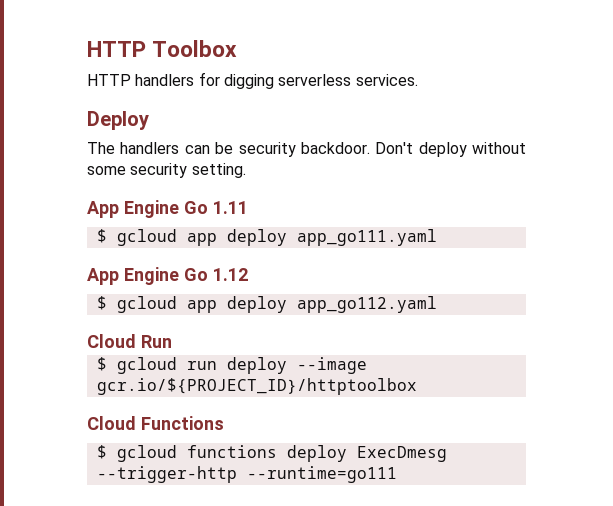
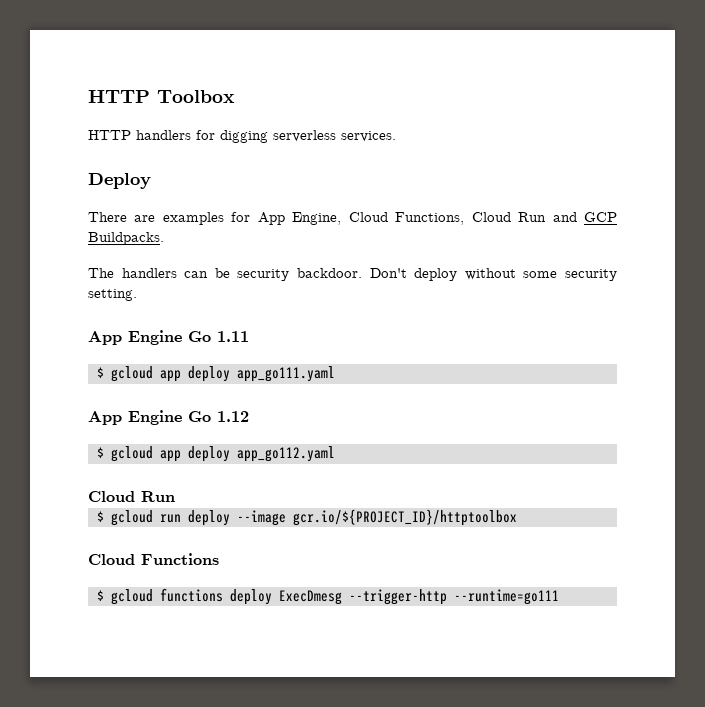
+ There are examples for App Engine, Cloud Functions, Cloud Run and GCP Buildpacks.

